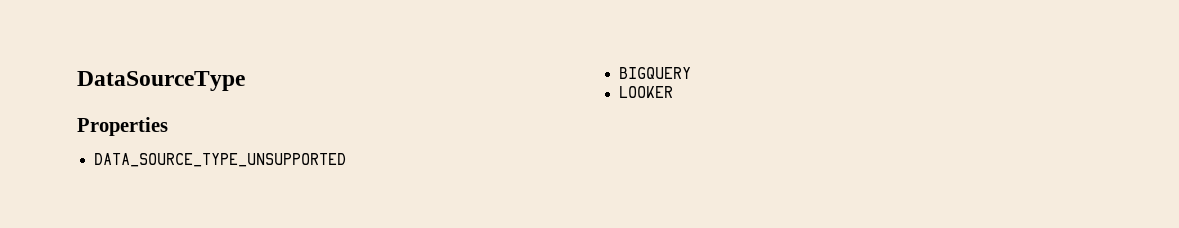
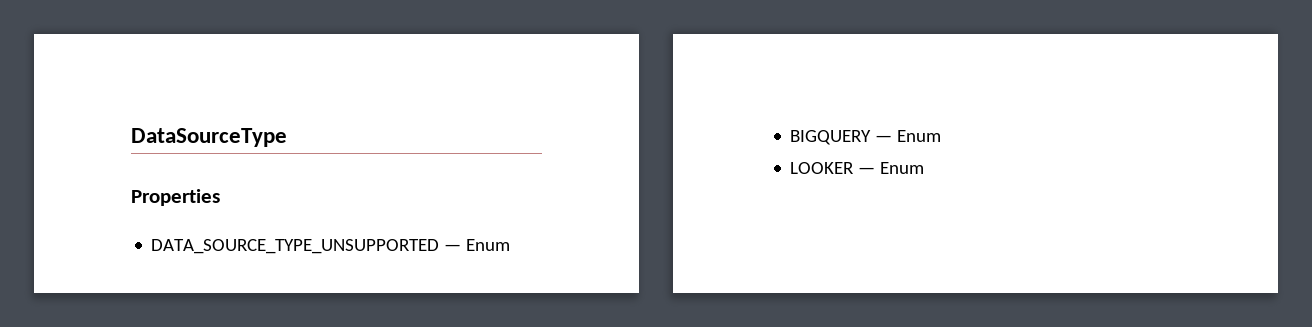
- DATA_SOURCE_TYPE_UNSUPPORTED
+ DATA_SOURCE_TYPE_UNSUPPORTED — Enum
- BIGQUERY
+ BIGQUERY — Enum
- LOOKER
+ LOOKER — Enum

